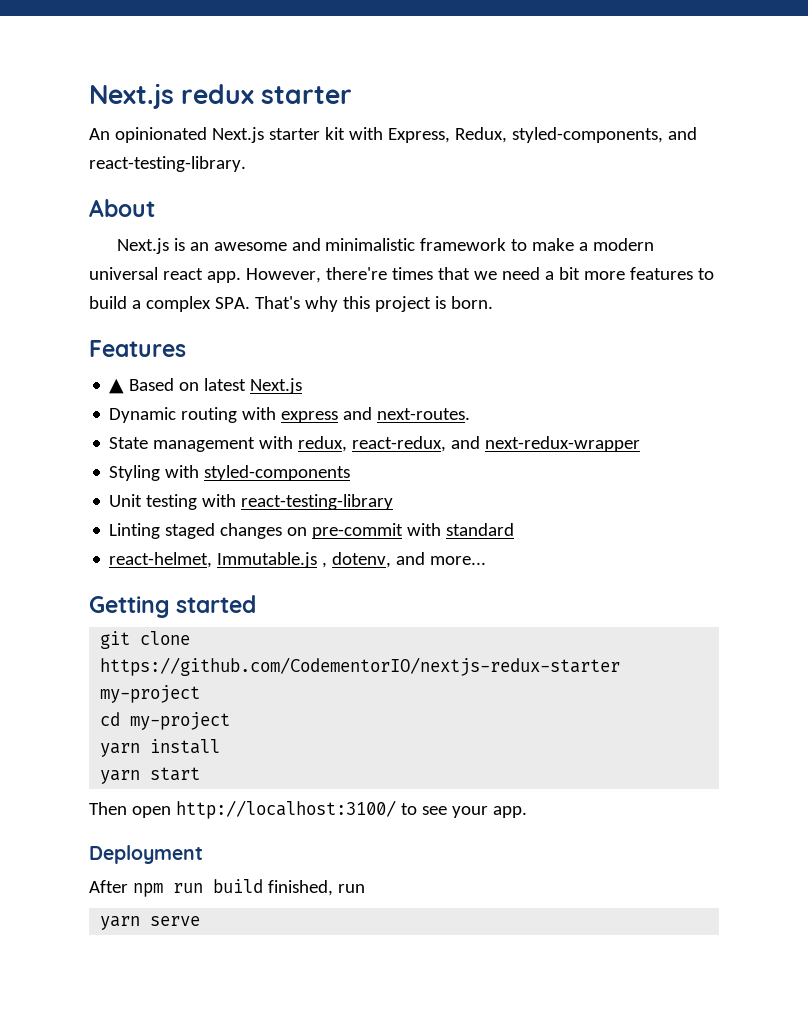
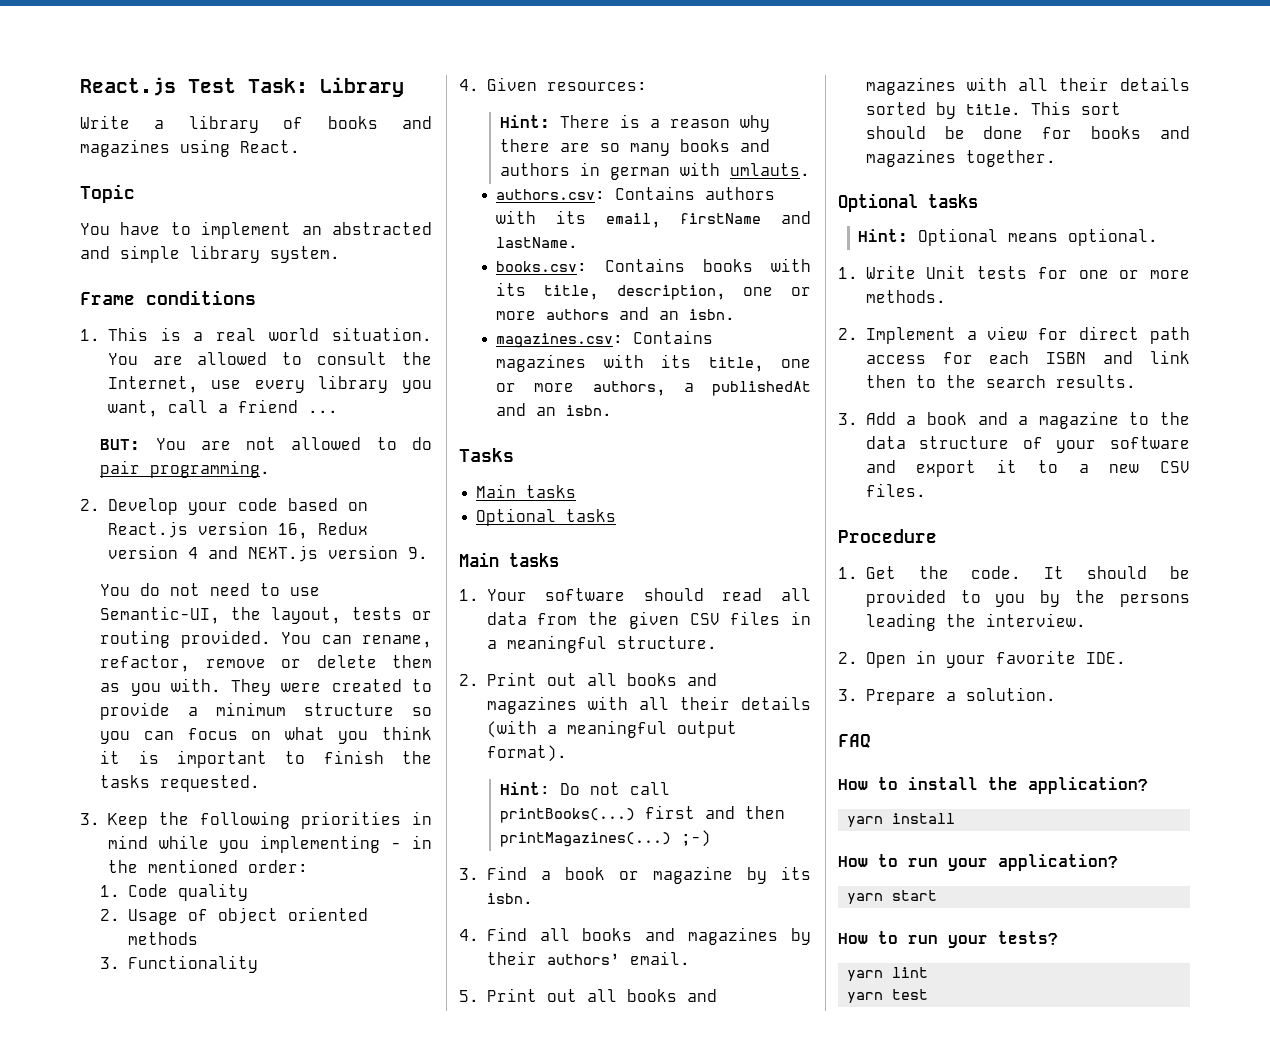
- Next.js redux starter
- An opinionated Next.js starter kit with Express, Redux, styled-components, and react-testing-library.
- About
- Next.js is an awesome and minimalistic framework to make a modern universal react app. However, there're times that we need a bit more features to build a complex SPA. That's why this project is born.
- Features
- ▲ Based on latest Next.js
- Dynamic routing with express and next-routes.
- State management with redux, react-redux, and next-redux-wrapper
- Styling with styled-components
- Unit testing with react-testing-library
- Linting staged changes on pre-commit with standard
- react-helmet, Immutable.js , dotenv, and more...
- Getting started
- git clone https://github.com/CodementorIO/nextjs-redux-starter my-project
- cd my-project
+ React.js Test Task: Library
+ Write a library of books and magazines using React.
+ Topic
+ You have to implement an abstracted and simple library system.
+ Frame conditions
+ 1. This is a real world situation. You are allowed to consult the Internet, use every library you want, call a friend ...
+ BUT: You are not allowed to do pair programming.
+ 2. Develop your code based on React.js version 16, Redux version 4 and NEXT.js version 9.
+ You do not need to use Semantic-UI, the layout, tests or routing provided. You can rename, refactor, remove or delete them as you with. They were created to provide a minimum structure so you can focus on what you think it is important to finish the tasks requested.
+ 3. Keep the following priorities in mind while you implementing - in the mentioned order:
+ 1. Code quality
+ 2. Usage of object oriented methods
+ 3. Functionality
+ 4. Given resources:
+ Hint: There is a reason why there are so many books and authors in german with umlauts.
+ authors.csv: Contains authors with its email, firstName and lastName.
+ books.csv: Contains books with its title, description, one or more authors and an isbn.
+ magazines.csv: Contains magazines with its title, one or more authors, a publishedAt and an isbn.
+ Tasks
+ Main tasks
+ Optional tasks
+ Main tasks
+ 1. Your software should read all data from the given CSV files in a meaningful structure.
+ 2. Print out all books and magazines with all their details (with a meaningful output format).
+ Hint: Do not call printBooks(...) first and then printMagazines(...) ;-)
+ 3. Find a book or magazine by its isbn.
+ 4. Find all books and magazines by their authors’ email.
+ 5. Print out all books and magazines with all their details sorted by title. This sort should be done for books and magazines together.
+ Optional tasks
+ Hint: Optional means optional.
+ 1. Write Unit tests for one or more methods.
+ 2. Implement a view for direct path access for each ISBN and link then to the search results.
+ 3. Add a book and a magazine to the data structure of your software and export it to a new CSV files.
+ Procedure
+ 1. Get the code. It should be provided to you by the persons leading the interview.
+ 2. Open in your favorite IDE.
+ 3. Prepare a solution.
+ FAQ
+ How to install the application?
  yarn install
+ How to run your application?
  yarn start
- Then open http://localhost:3100/ to see your app.
- Deployment
- After npm run build finished, run
- yarn serve
+ How to run your tests?
+ yarn lint
+ yarn test

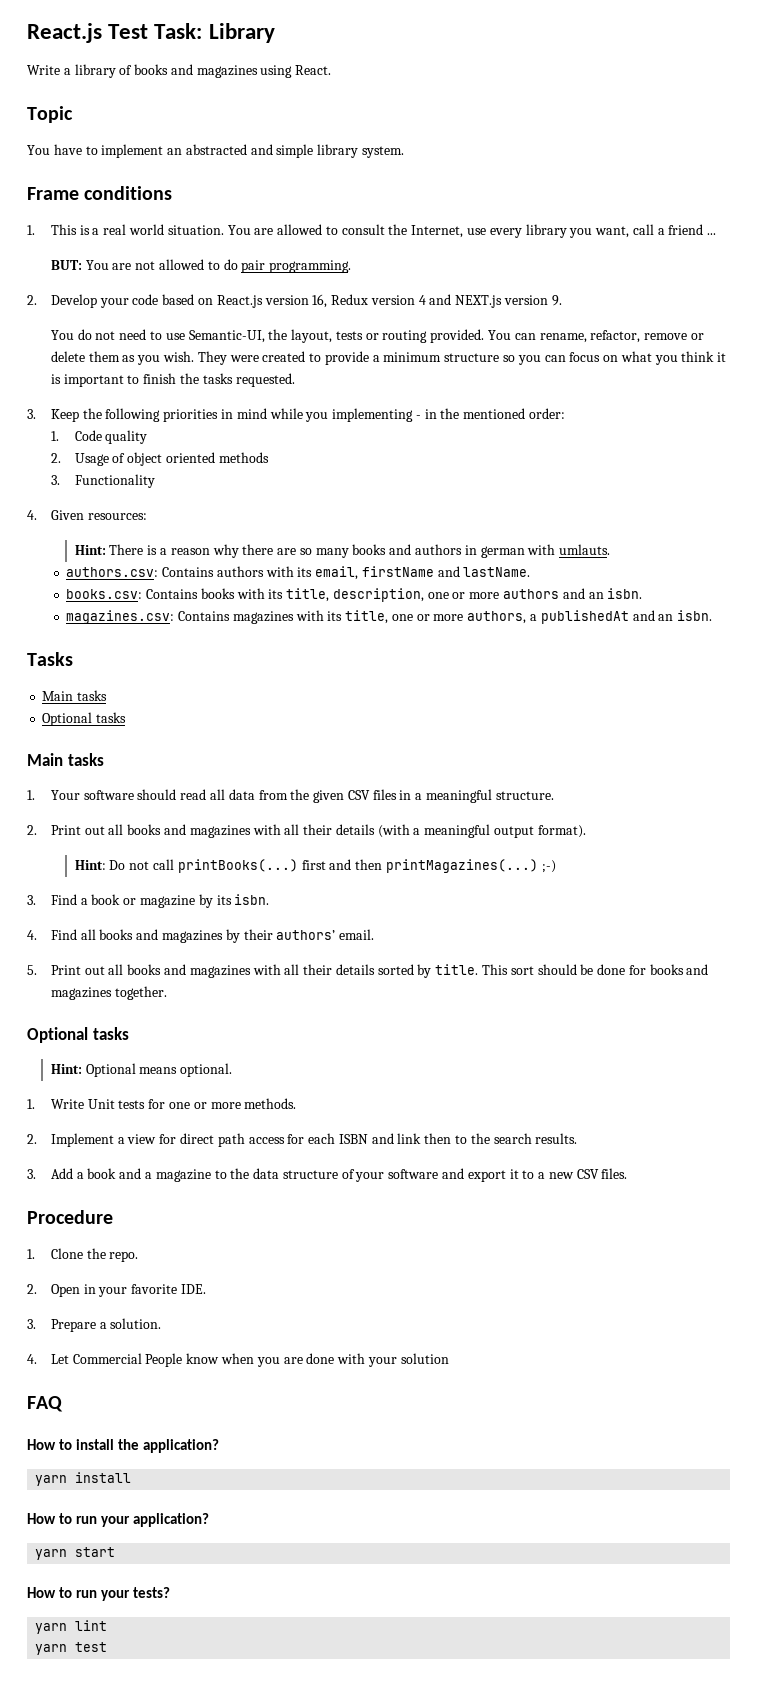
- You can rename, refactor, remove or delete them as you with.
+ You can rename, refactor, remove or delete them as you wish.
- 1. Get the code. It should be provided to you by the persons leading the interview.
+ 1. Clone the repo.
+ 4. Let Commercial People know when you are done with your solution

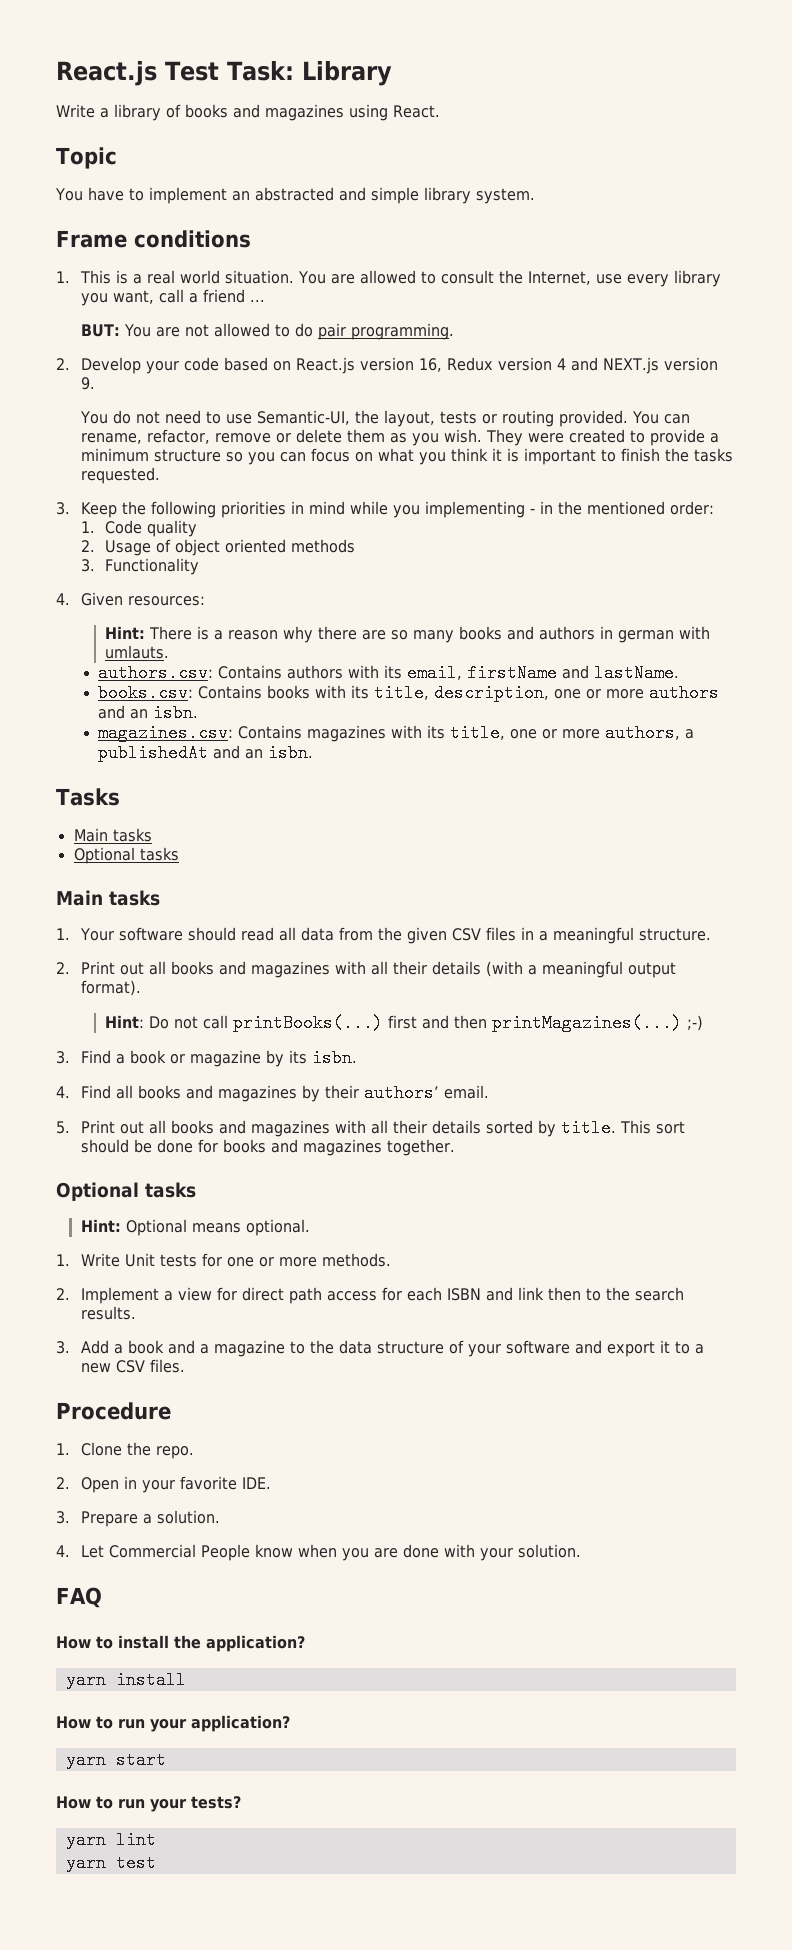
- 4. Let Commercial People know when you are done with your solution
+ 4. Let Commercial People know when you are done with your solution.

